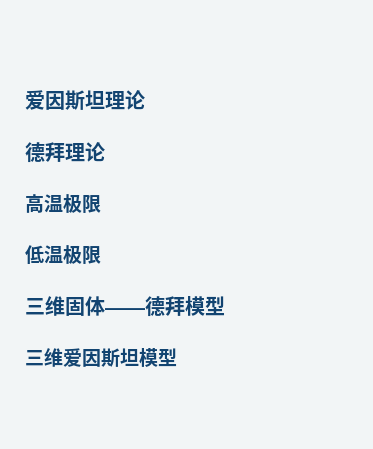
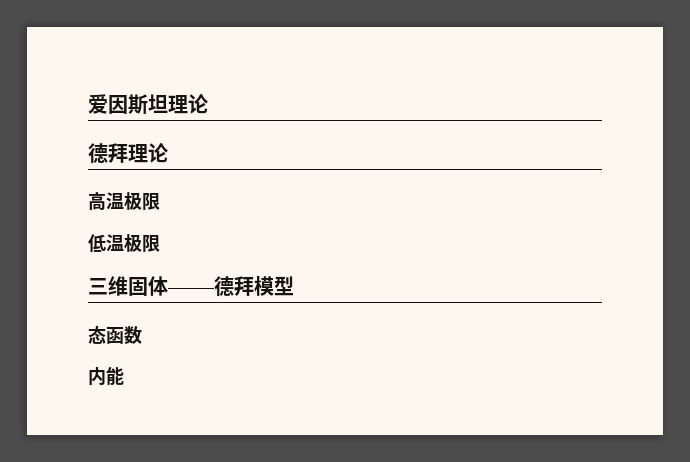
- 三维爱因斯坦模型
+ 态函数
+ 内能

